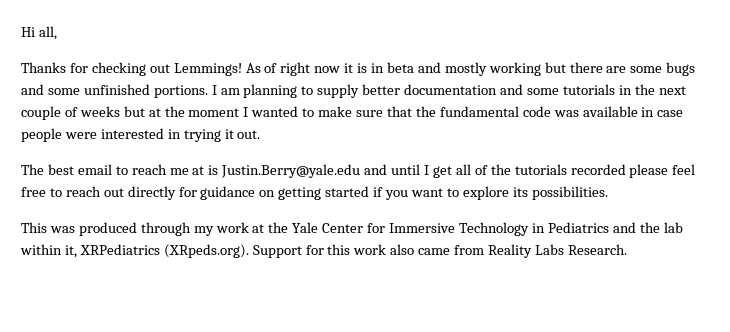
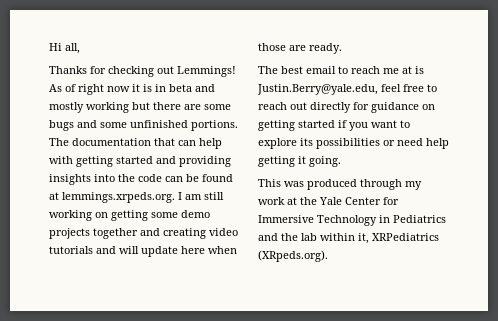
- I am planning to supply better documentation and some tutorials in the next couple of weeks but at the moment I wanted to make sure that the fundamental code was available in case people were interested in trying it out.
+ The documentation that can help with getting started and providing insights into the code can be found at lemmings.xrpeds.org. I am still working on getting some demo projects together and creating video tutorials and will update here when those are ready.
- The best email to reach me at is Justin.Berry@yale.edu and until I get all of the tutorials recorded please feel free to reach out directly for guidance on getting started if you want to explore its possibilities.
+ The best email to reach me at is Justin.Berry@yale.edu, feel free to reach out directly for guidance on getting started if you want to explore its possibilities or need help getting it going.
- This was produced through my work at the Yale Center for Immersive Technology in Pediatrics and the lab within it, XRPediatrics (XRpeds.org). Support for this work also came from Reality Labs Research.
+ This was produced through my work at the Yale Center for Immersive Technology in Pediatrics and the lab within it, XRPediatrics (XRpeds.org).

